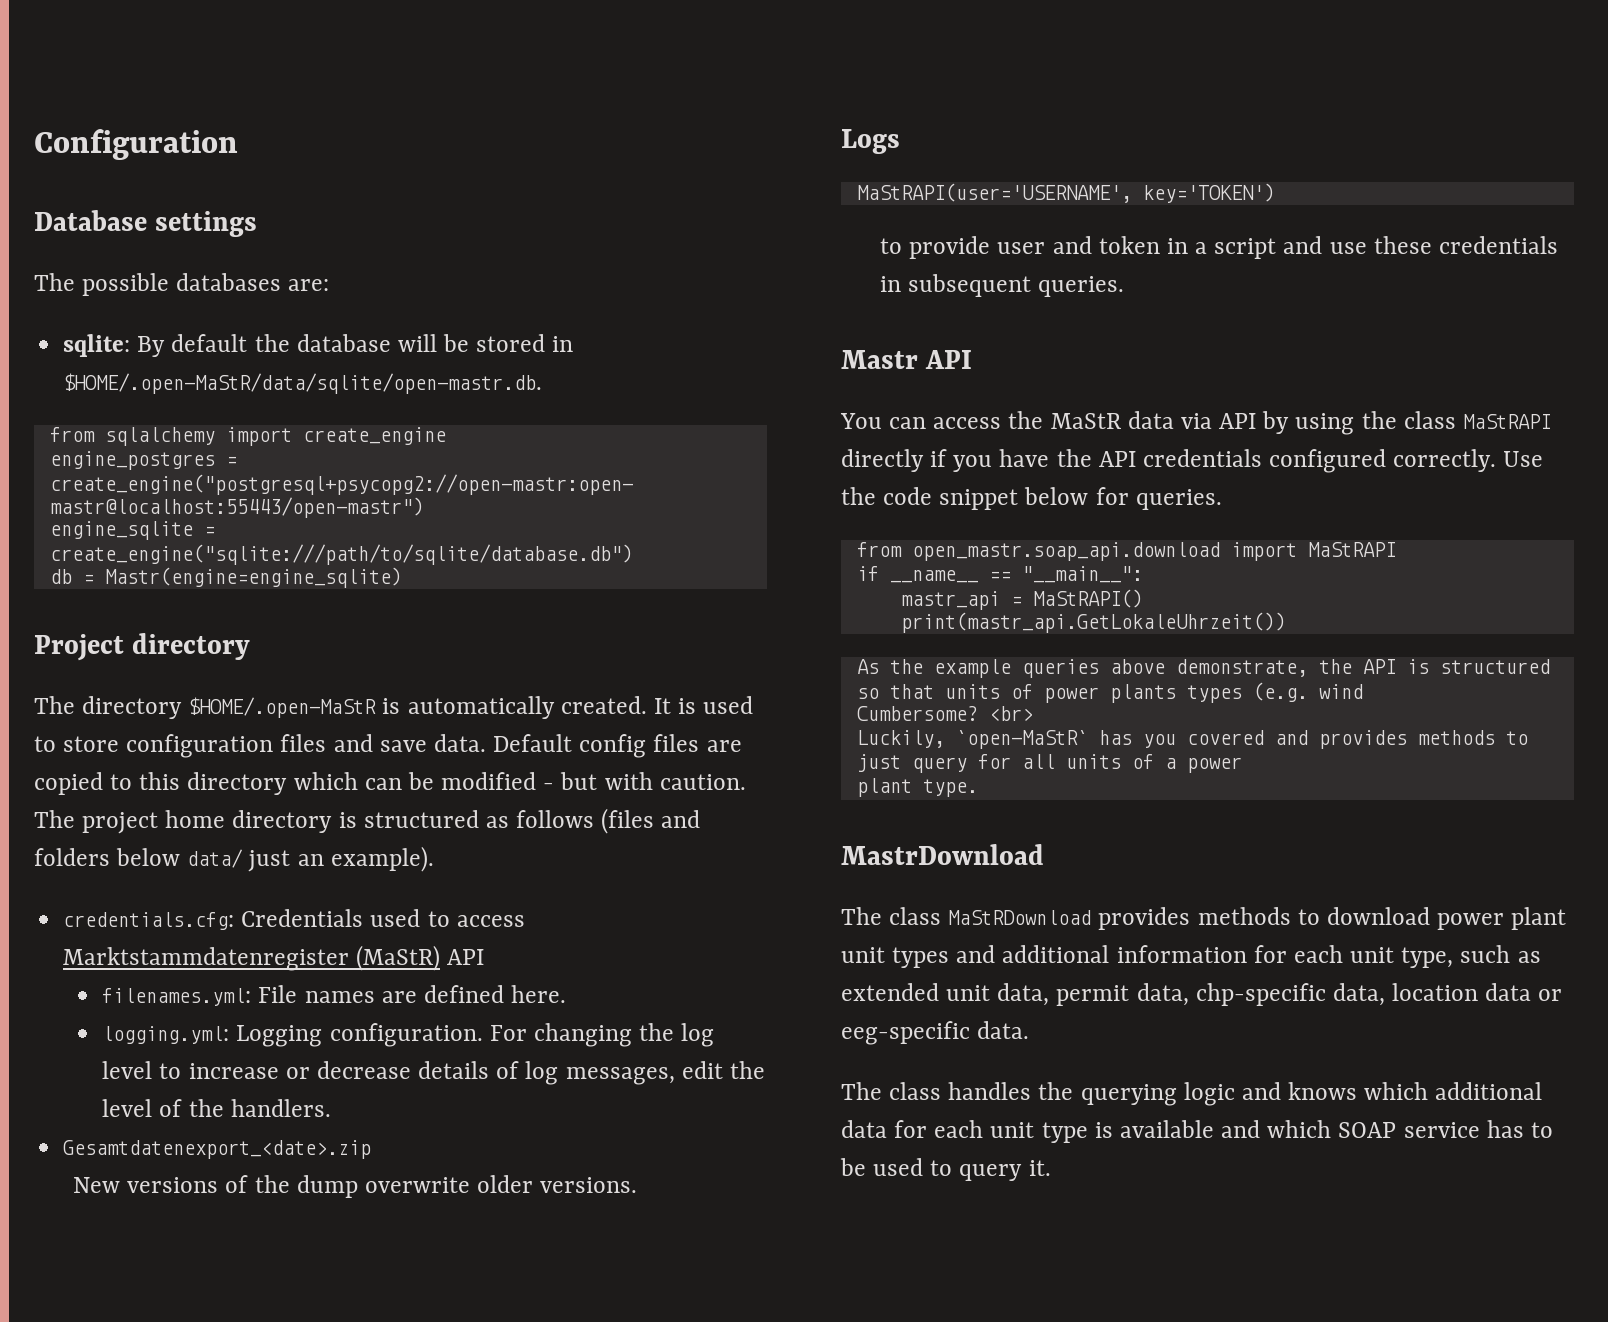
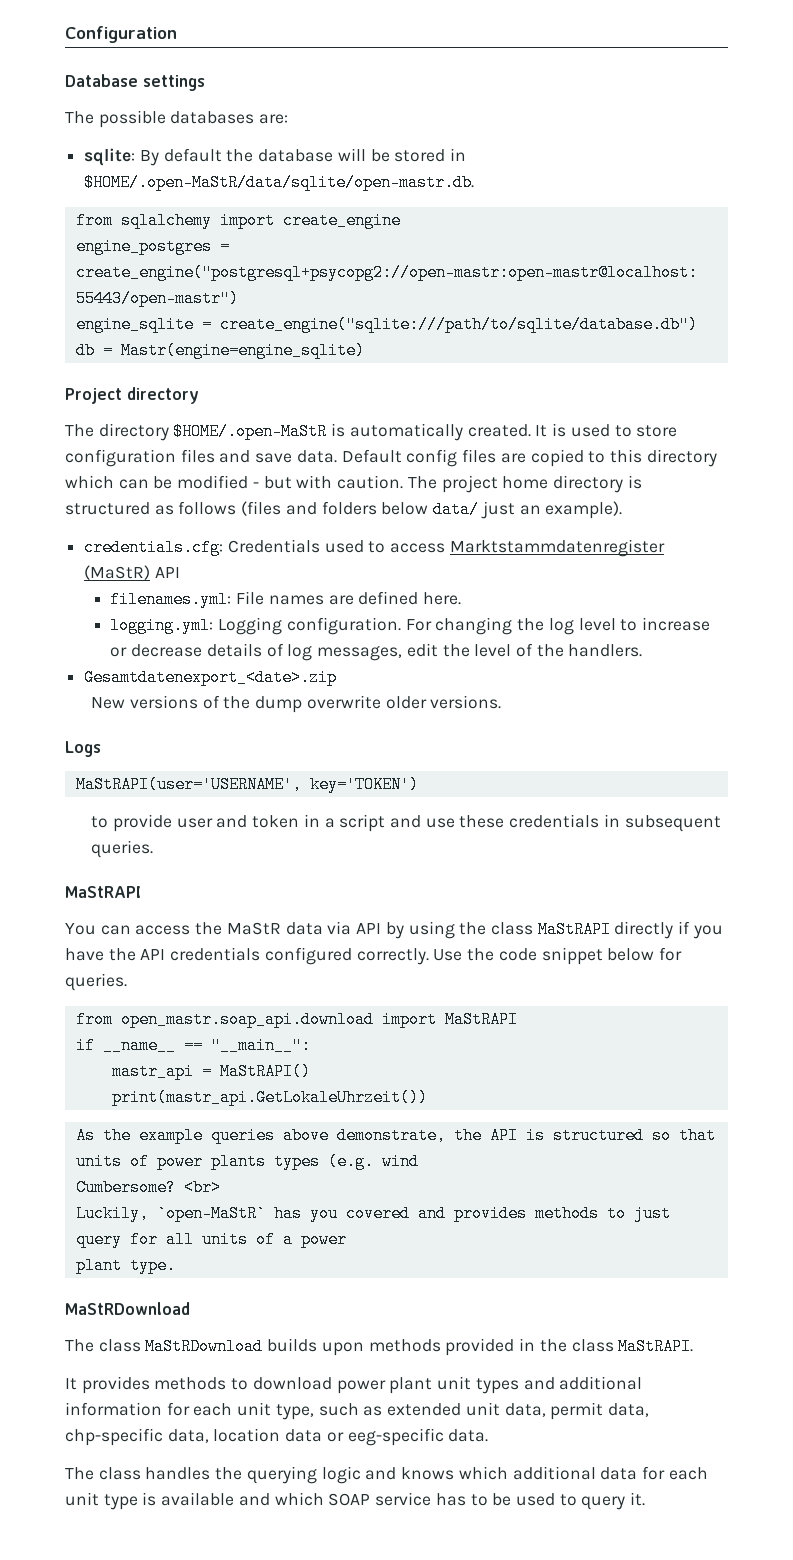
  to provide user and token in a script and use these credentials in subsequent queries.
- Mastr API
+ MaStRAPI
  plant type.
- MastrDownload
+ MaStRDownload
- The class MaStRDownload provides methods to download power plant unit types and additional information for each unit type, such as extended unit data, permit data, chp-specific data, location data or eeg-specific data.
+ The class MaStRDownload builds upon methods provided in the class MaStRAPI.
+ It provides methods to download power plant unit types and additional information for each unit type, such as extended unit data, permit data, chp-specific data, location data or eeg-specific data.

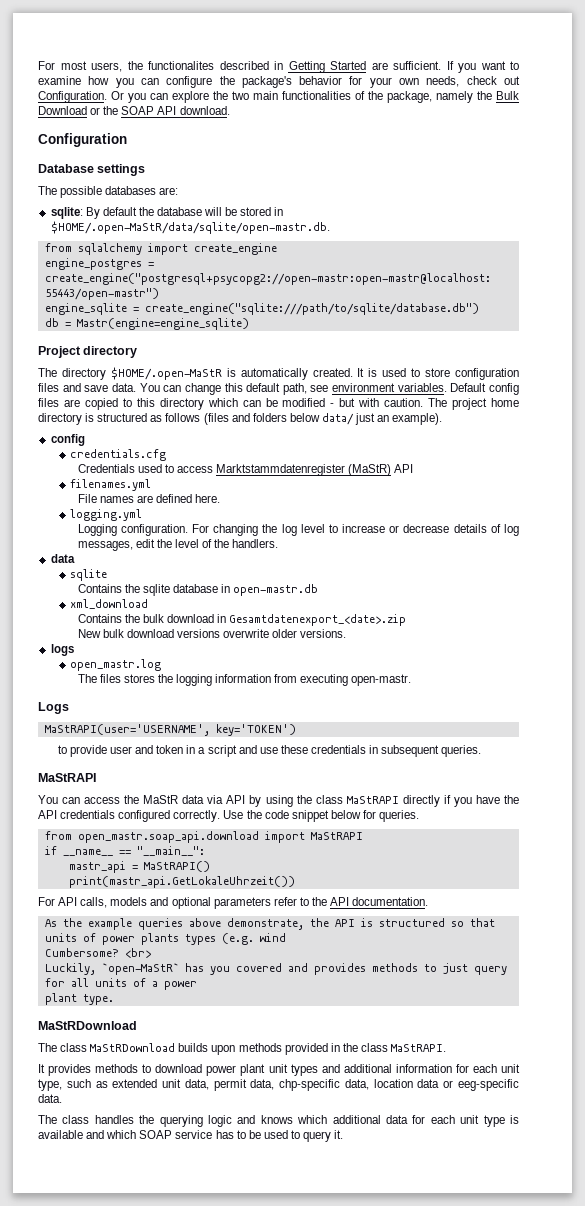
+ For most users, the functionalites described in Getting Started are sufficient. If you want to examine how you can configure the package's behavior for your own needs, check out Configuration. Or you can explore the two main functionalities of the package, namely the Bulk Download or the SOAP API download.
+ You can change this default path, see environment variables.
  The project home directory is structured as follows (files and folders below data/ just an example).
- credentials.cfg: Credentials used to access Marktstammdatenregister (MaStR) API
+ config
+ credentials.cfg
+ Credentials used to access Marktstammdatenregister (MaStR) API
- filenames.yml: File names are defined here.
+ filenames.yml
+ File names are defined here.
- logging.yml: Logging configuration.
+ logging.yml
+ Logging configuration.
  For changing the log level to increase or decrease details of log messages, edit the level of the handlers.
- Gesamtdatenexport_<date>.zip
- New versions of the dump overwrite older versions.
+ data
+ sqlite
+ Contains the sqlite database in open-mastr.db
+ xml_download
+ Contains the bulk download in Gesamtdatenexport_<date>.zip
+ New bulk download versions overwrite older versions.
+ logs
+ open_mastr.log
+ The files stores the logging information from executing open-mastr.
+ For API calls, models and optional parameters refer to the API documentation.

